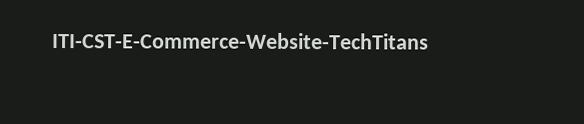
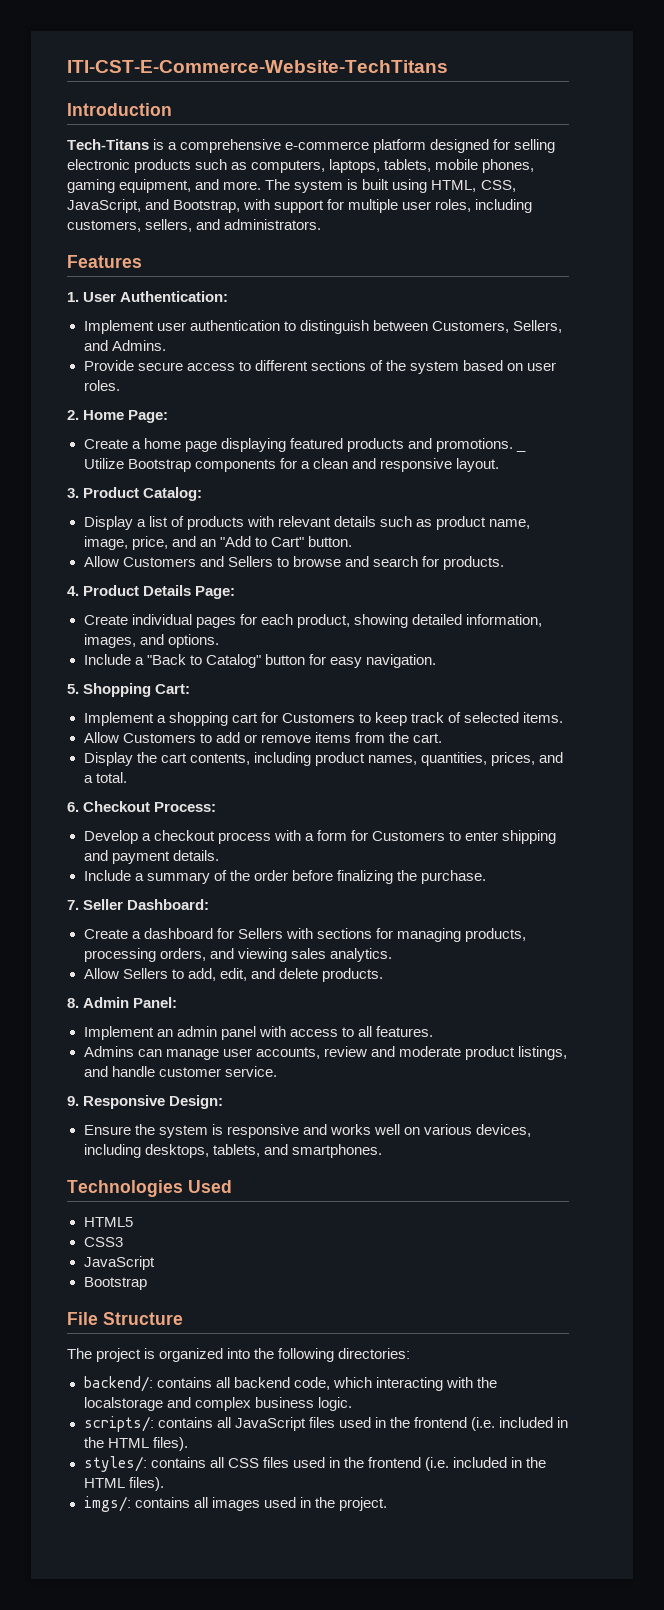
+ Introduction
+ Tech-Titans is a comprehensive e-commerce platform designed for selling electronic products such as computers, laptops, tablets, mobile phones, gaming equipment, and more. The system is built using HTML, CSS, JavaScript, and Bootstrap, with support for multiple user roles, including customers, sellers, and administrators.
+ Features
+ 1. User Authentication:
+ Implement user authentication to distinguish between Customers, Sellers, and Admins.
+ Provide secure access to different sections of the system based on user roles.
+ 2. Home Page:
+ Create a home page displaying featured products and promotions. _ Utilize Bootstrap components for a clean and responsive layout.
+ 3. Product Catalog:
+ Display a list of products with relevant details such as product name, image, price, and an "Add to Cart" button.
+ Allow Customers and Sellers to browse and search for products.
+ 4. Product Details Page:
+ Create individual pages for each product, showing detailed information, images, and options.
+ Include a "Back to Catalog" button for easy navigation.
+ 5. Shopping Cart:
+ Implement a shopping cart for Customers to keep track of selected items.
+ Allow Customers to add or remove items from the cart.
+ Display the cart contents, including product names, quantities, prices, and a total.
+ 6. Checkout Process:
+ Develop a checkout process with a form for Customers to enter shipping and payment details.
+ Include a summary of the order before finalizing the purchase.
+ 7. Seller Dashboard:
+ Create a dashboard for Sellers with sections for managing products, processing orders, and viewing sales analytics.
+ Allow Sellers to add, edit, and delete products.
+ 8. Admin Panel:
+ Implement an admin panel with access to all features.
+ Admins can manage user accounts, review and moderate product listings, and handle customer service.
+ 9. Responsive Design:
+ Ensure the system is responsive and works well on various devices, including desktops, tablets, and smartphones.
+ Technologies Used
+ HTML5
+ CSS3
+ JavaScript
+ Bootstrap
+ File Structure
+ The project is organized into the following directories:
+ backend/: contains all backend code, which interacting with the localstorage and complex business logic.
+ scripts/: contains all JavaScript files used in the frontend (i.e. included in the HTML files).
+ styles/: contains all CSS files used in the frontend (i.e. included in the HTML files).
+ imgs/: contains all images used in the project.

